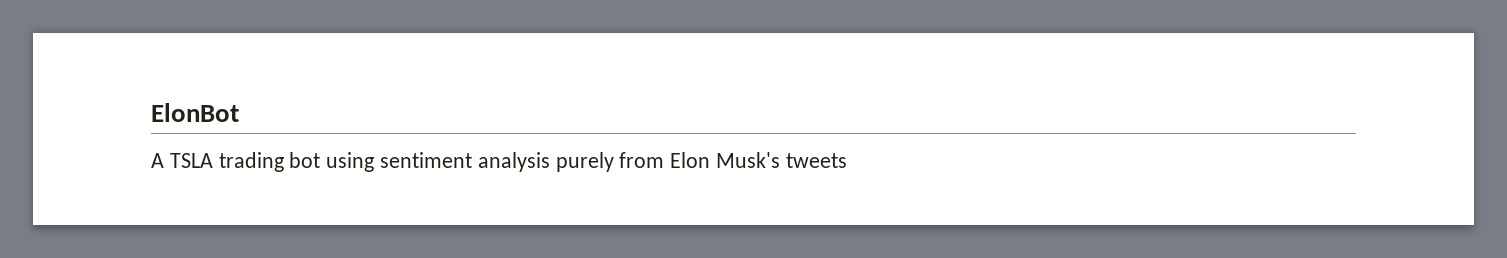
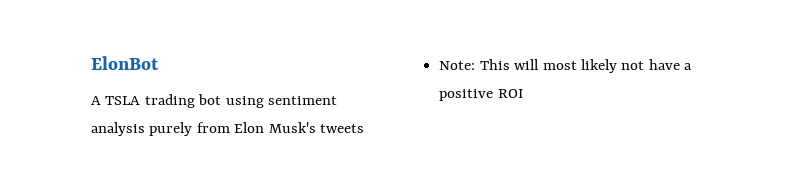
+ Note: This will most likely not have a positive ROI

